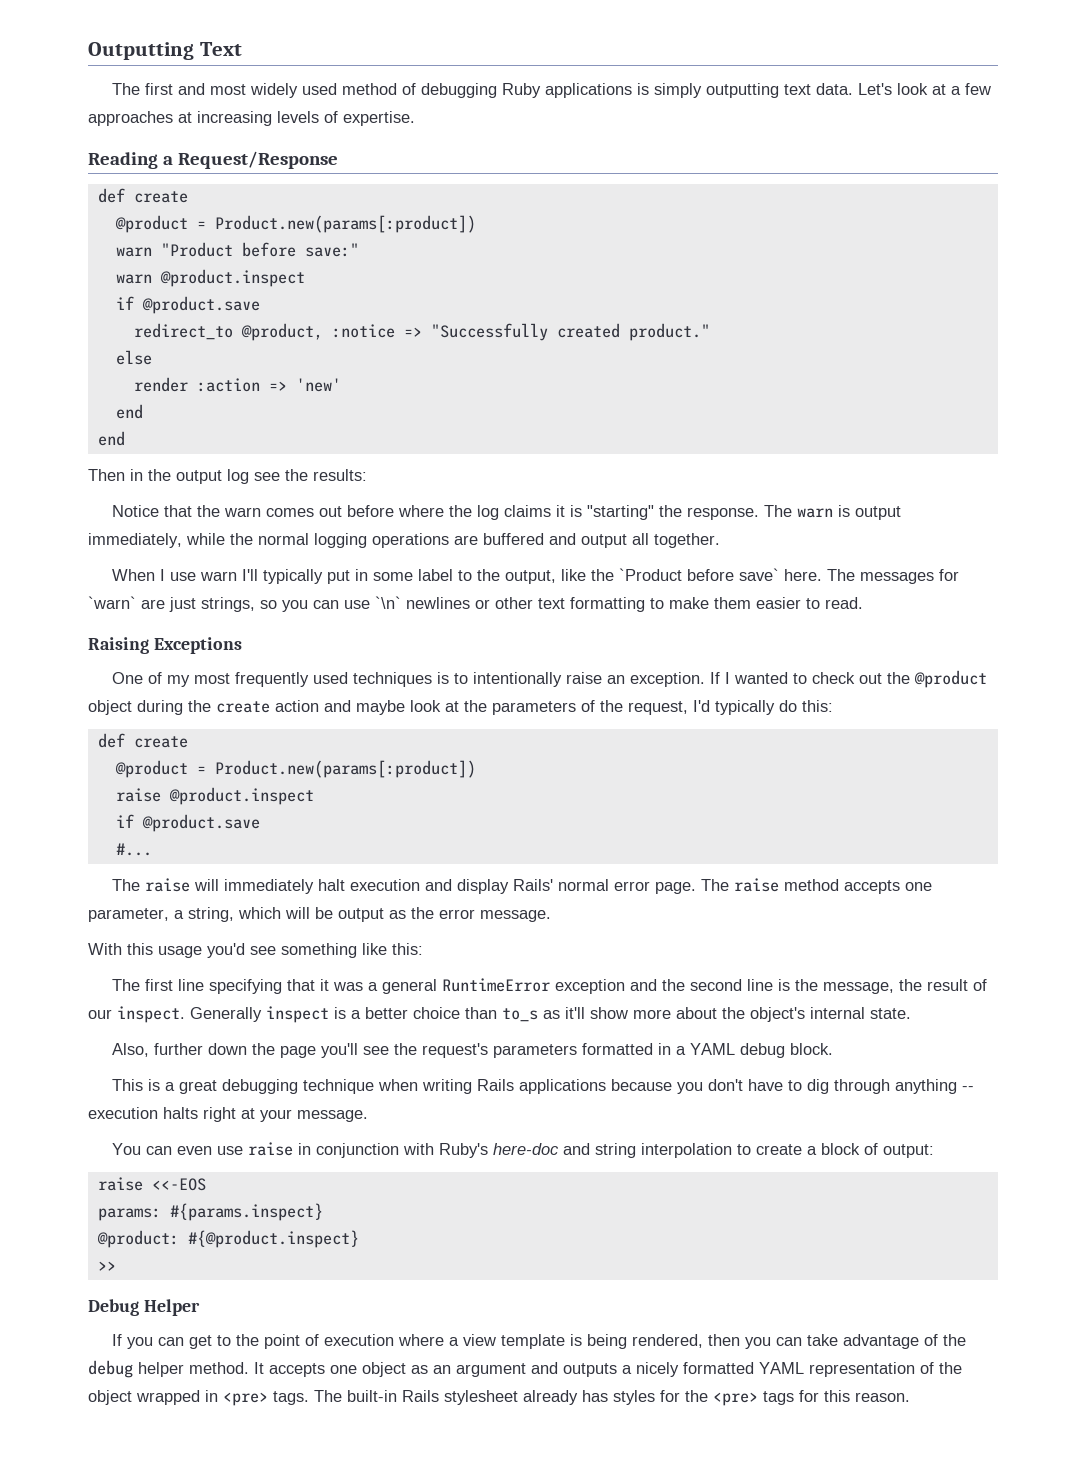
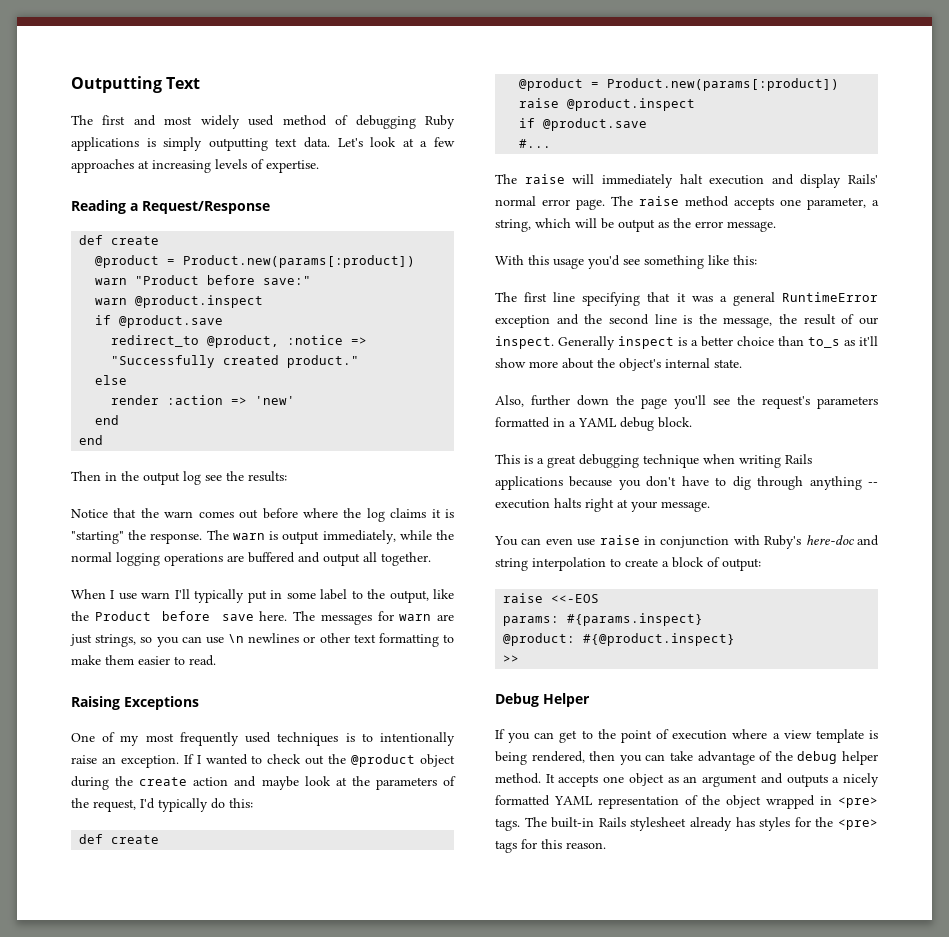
- When I use warn I'll typically put in some label to the output, like the `Product before save` here.
+ When I use warn I'll typically put in some label to the output, like the Product before save here.
- The messages for `warn` are just strings, so you can use `\n` newlines or other text formatting to make them easier to read.
+ The messages for warn are just strings, so you can use \n newlines or other text formatting to make them easier to read.

